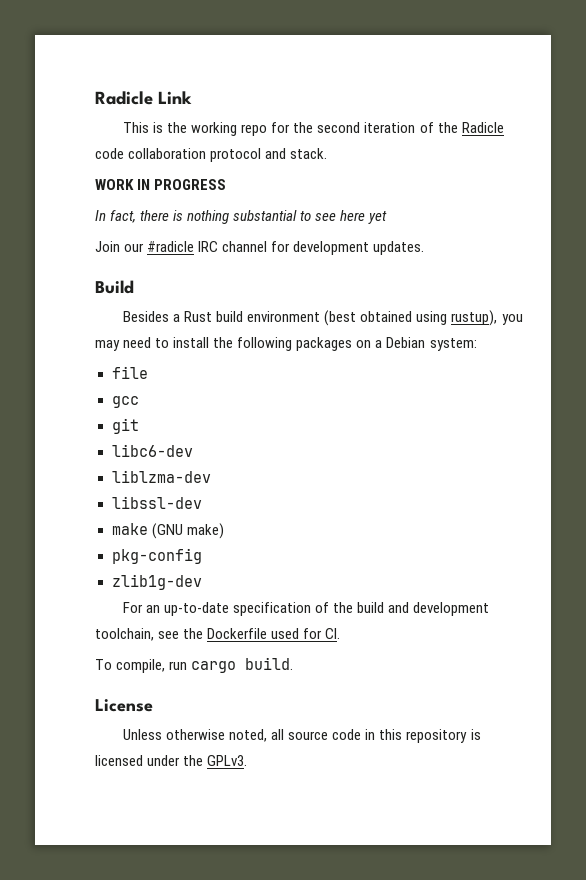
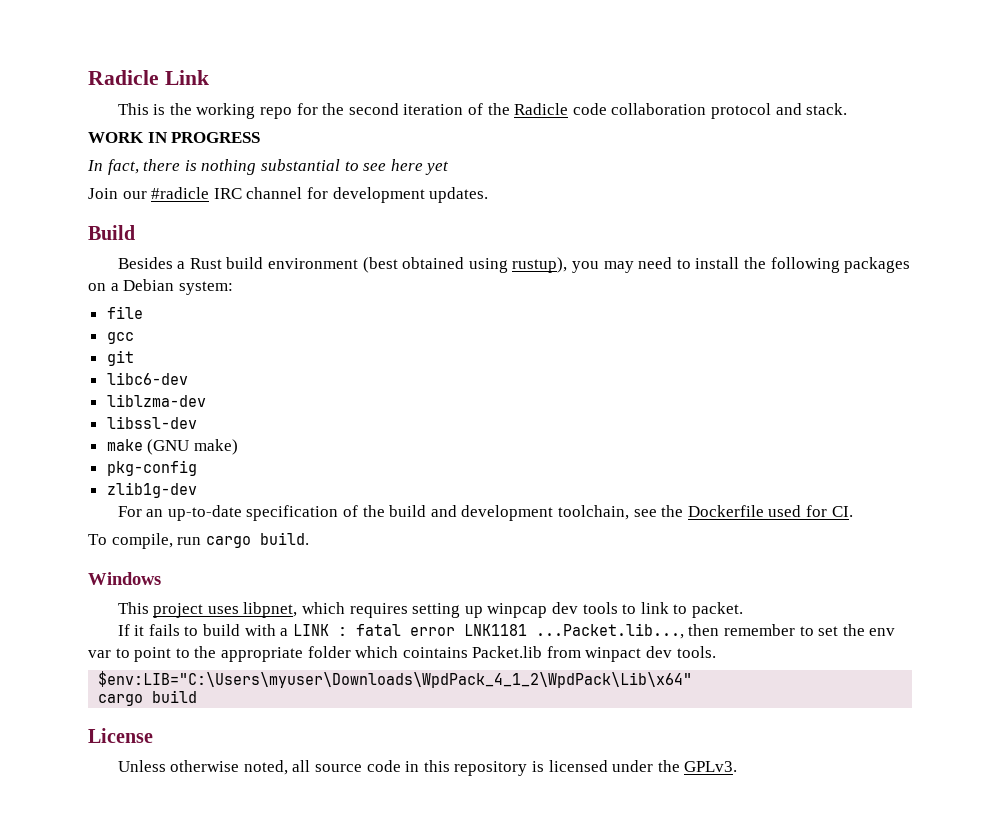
+ Windows
+ This project uses libpnet, which requires setting up winpcap dev tools to link to packet.
+ If it fails to build with a LINK : fatal error LNK1181 ...Packet.lib..., then remember to set the env var to point to the appropriate folder which cointains Packet.lib from winpact dev tools.
+ $env:LIB="C:\Users\myuser\Downloads\WpdPack_4_1_2\WpdPack\Lib\x64"
+ cargo build

